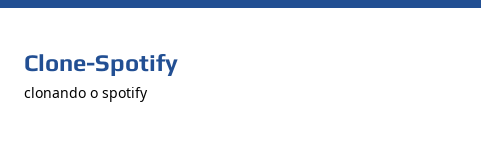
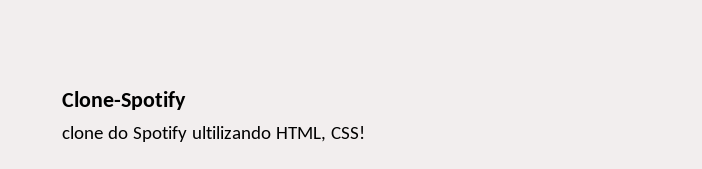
- clonando o spotify
+ clone do Spotify ultilizando HTML, CSS!

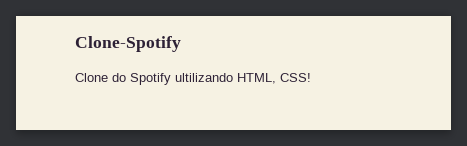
- clone do Spotify ultilizando HTML, CSS!
+ Clone do Spotify ultilizando HTML, CSS!

